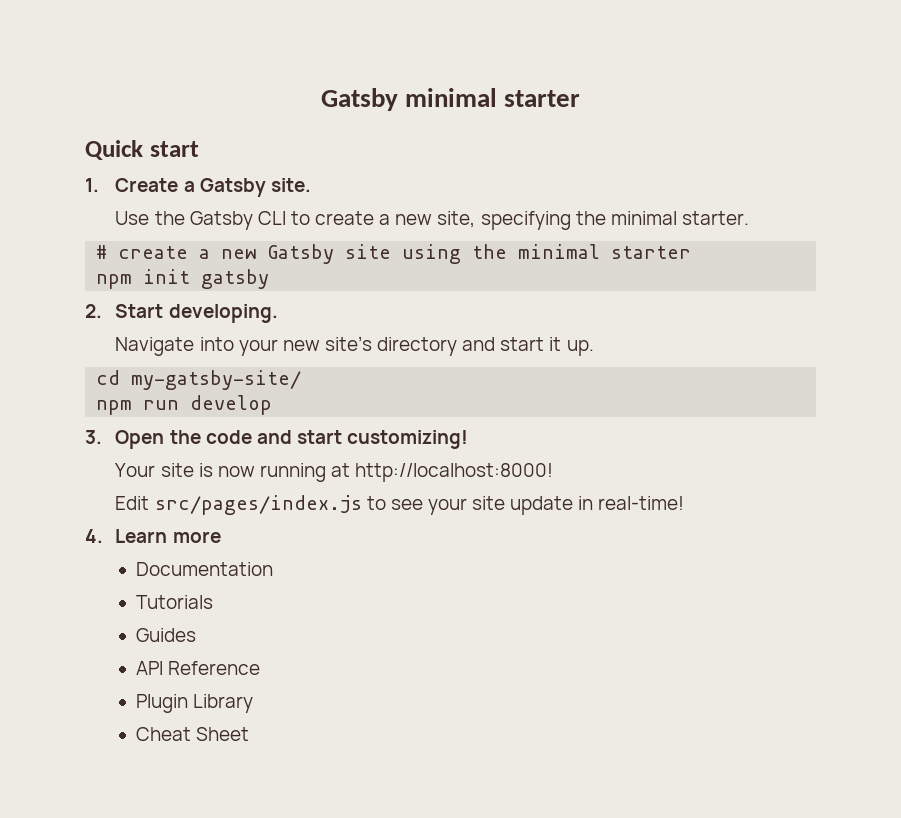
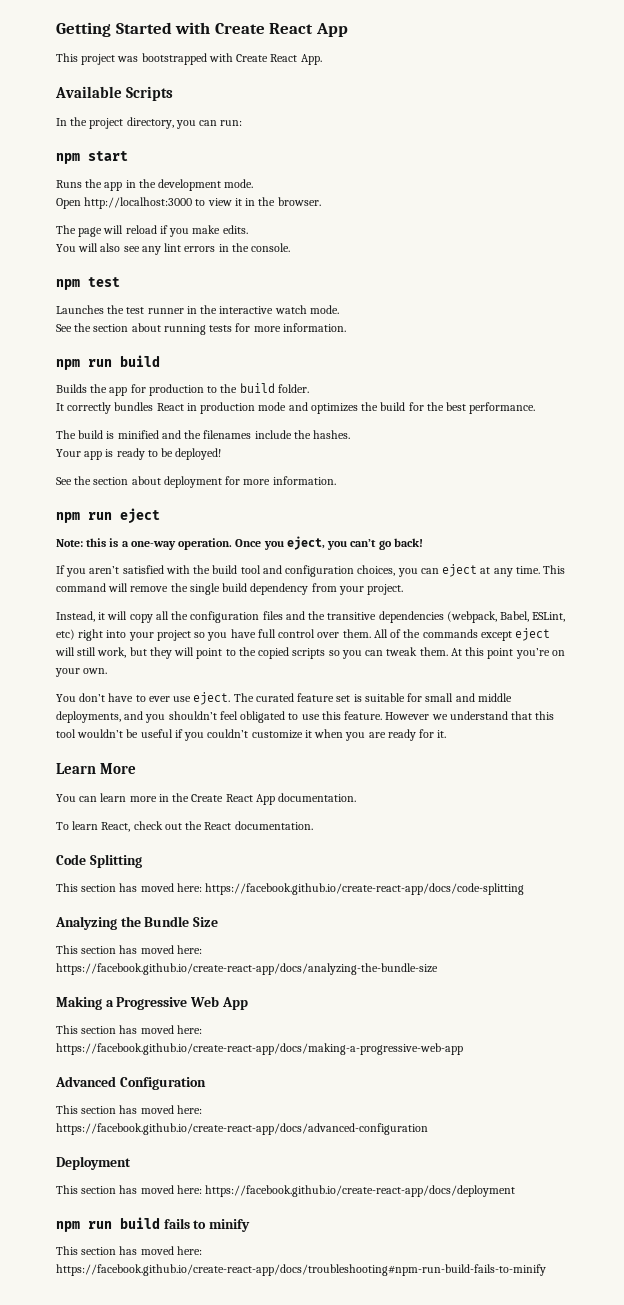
- Gatsby minimal starter
- Quick start
- 1. Create a Gatsby site.
- Use the Gatsby CLI to create a new site, specifying the minimal starter.
- # create a new Gatsby site using the minimal starter
- npm init gatsby
- 2. Start developing.
- Navigate into your new site’s directory and start it up.
- cd my-gatsby-site/
- npm run develop
- 3. Open the code and start customizing!
- Your site is now running at http://localhost:8000!
- Edit src/pages/index.js to see your site update in real-time!
- 4. Learn more
- Documentation
- Tutorials
- Guides
- API Reference
- Plugin Library
- Cheat Sheet
+ Getting Started with Create React App
+ This project was bootstrapped with Create React App.
+ Available Scripts
+ In the project directory, you can run:
+ npm start
+ Runs the app in the development mode.
+ Open http://localhost:3000 to view it in the browser.
+ The page will reload if you make edits.
+ You will also see any lint errors in the console.
+ npm test
+ Launches the test runner in the interactive watch mode.
+ See the section about running tests for more information.
+ npm run build
+ Builds the app for production to the build folder.
+ It correctly bundles React in production mode and optimizes the build for the best performance.
+ The build is minified and the filenames include the hashes.
+ Your app is ready to be deployed!
+ See the section about deployment for more information.
+ npm run eject
+ Note: this is a one-way operation. Once you eject, you can’t go back!
+ If you aren’t satisfied with the build tool and configuration choices, you can eject at any time. This command will remove the single build dependency from your project.
+ Instead, it will copy all the configuration files and the transitive dependencies (webpack, Babel, ESLint, etc) right into your project so you have full control over them. All of the commands except eject will still work, but they will point to the copied scripts so you can tweak them. At this point you’re on your own.
+ You don’t have to ever use eject. The curated feature set is suitable for small and middle deployments, and you shouldn’t feel obligated to use this feature. However we understand that this tool wouldn’t be useful if you couldn’t customize it when you are ready for it.
+ Learn More
+ You can learn more in the Create React App documentation.
+ To learn React, check out the React documentation.
+ Code Splitting
+ This section has moved here: https://facebook.github.io/create-react-app/docs/code-splitting
+ Analyzing the Bundle Size
+ This section has moved here: https://facebook.github.io/create-react-app/docs/analyzing-the-bundle-size
+ Making a Progressive Web App
+ This section has moved here: https://facebook.github.io/create-react-app/docs/making-a-progressive-web-app
+ Advanced Configuration
+ This section has moved here: https://facebook.github.io/create-react-app/docs/advanced-configuration
+ Deployment
+ This section has moved here: https://facebook.github.io/create-react-app/docs/deployment
+ npm run build fails to minify
+ This section has moved here: https://facebook.github.io/create-react-app/docs/troubleshooting#npm-run-build-fails-to-minify

